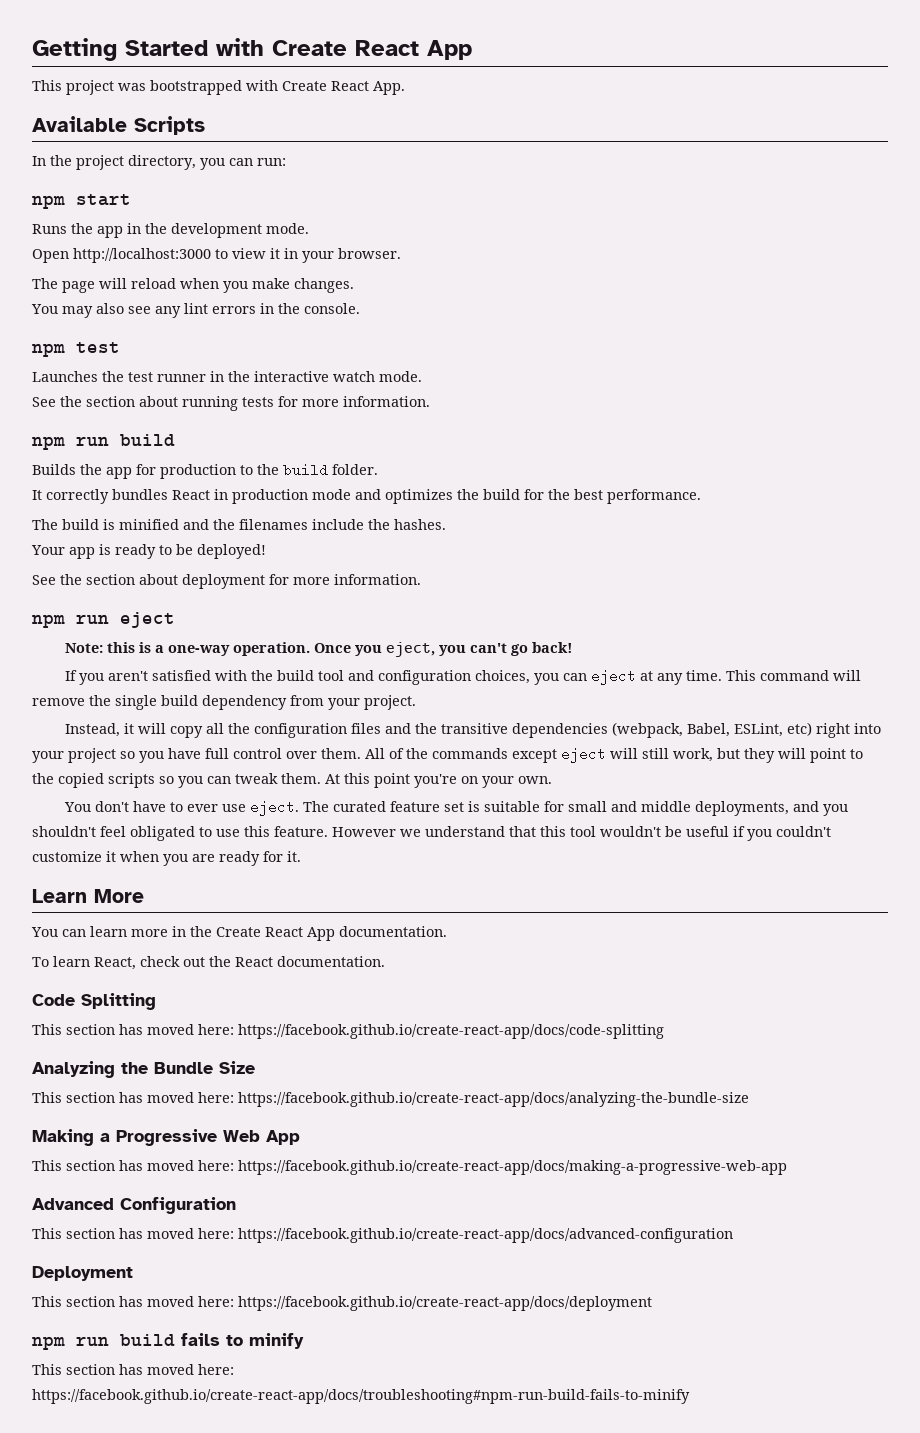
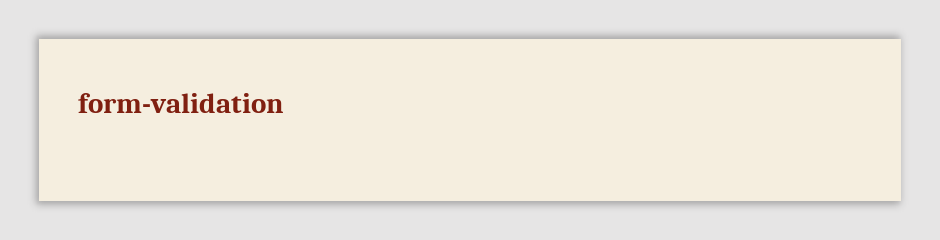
- Getting Started with Create React App
- This project was bootstrapped with Create React App.
- Available Scripts
- In the project directory, you can run:
- npm start
- Runs the app in the development mode.
- Open http://localhost:3000 to view it in your browser.
- The page will reload when you make changes.
- You may also see any lint errors in the console.
- npm test
- Launches the test runner in the interactive watch mode.
- See the section about running tests for more information.
- npm run build
- Builds the app for production to the build folder.
- It correctly bundles React in production mode and optimizes the build for the best performance.
- The build is minified and the filenames include the hashes.
- Your app is ready to be deployed!
- See the section about deployment for more information.
- npm run eject
- Note: this is a one-way operation. Once you eject, you can't go back!
- If you aren't satisfied with the build tool and configuration choices, you can eject at any time. This command will remove the single build dependency from your project.
- Instead, it will copy all the configuration files and the transitive dependencies (webpack, Babel, ESLint, etc) right into your project so you have full control over them. All of the commands except eject will still work, but they will point to the copied scripts so you can tweak them. At this point you're on your own.
- You don't have to ever use eject. The curated feature set is suitable for small and middle deployments, and you shouldn't feel obligated to use this feature. However we understand that this tool wouldn't be useful if you couldn't customize it when you are ready for it.
- Learn More
- You can learn more in the Create React App documentation.
- To learn React, check out the React documentation.
- Code Splitting
- This section has moved here: https://facebook.github.io/create-react-app/docs/code-splitting
- Analyzing the Bundle Size
- This section has moved here: https://facebook.github.io/create-react-app/docs/analyzing-the-bundle-size
- Making a Progressive Web App
- This section has moved here: https://facebook.github.io/create-react-app/docs/making-a-progressive-web-app
- Advanced Configuration
- This section has moved here: https://facebook.github.io/create-react-app/docs/advanced-configuration
- Deployment
- This section has moved here: https://facebook.github.io/create-react-app/docs/deployment
- npm run build fails to minify
- This section has moved here: https://facebook.github.io/create-react-app/docs/troubleshooting#npm-run-build-fails-to-minify
+ form-validation

